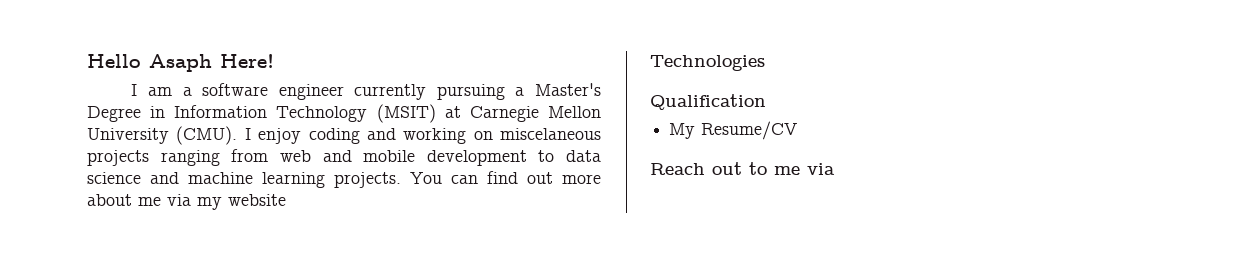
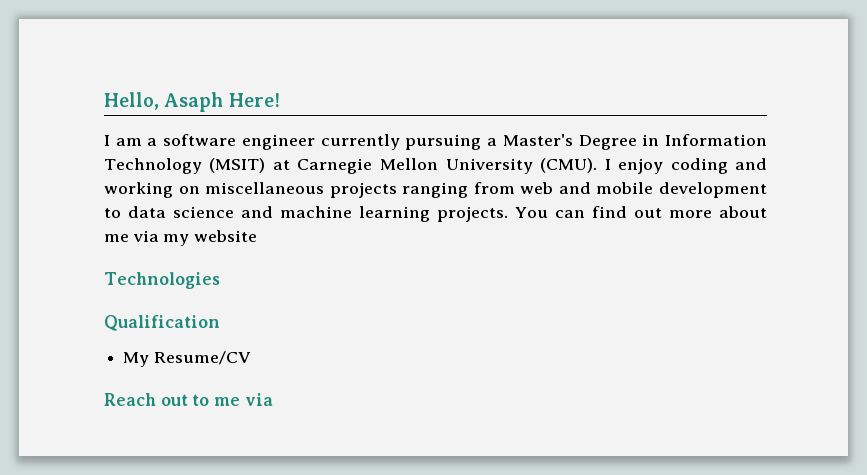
- Hello Asaph Here!
+ Hello, Asaph Here!
- I enjoy coding and working on miscelaneous projects ranging from web and mobile development to data science and machine learning projects.
+ I enjoy coding and working on miscellaneous projects ranging from web and mobile development to data science and machine learning projects.

